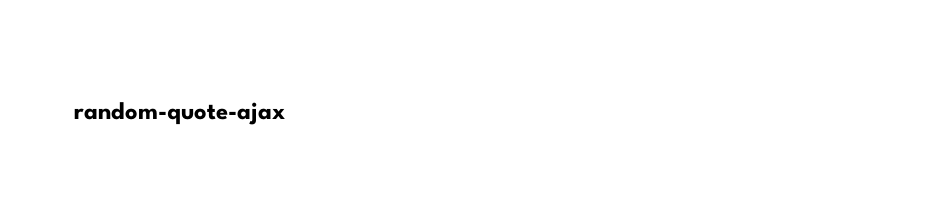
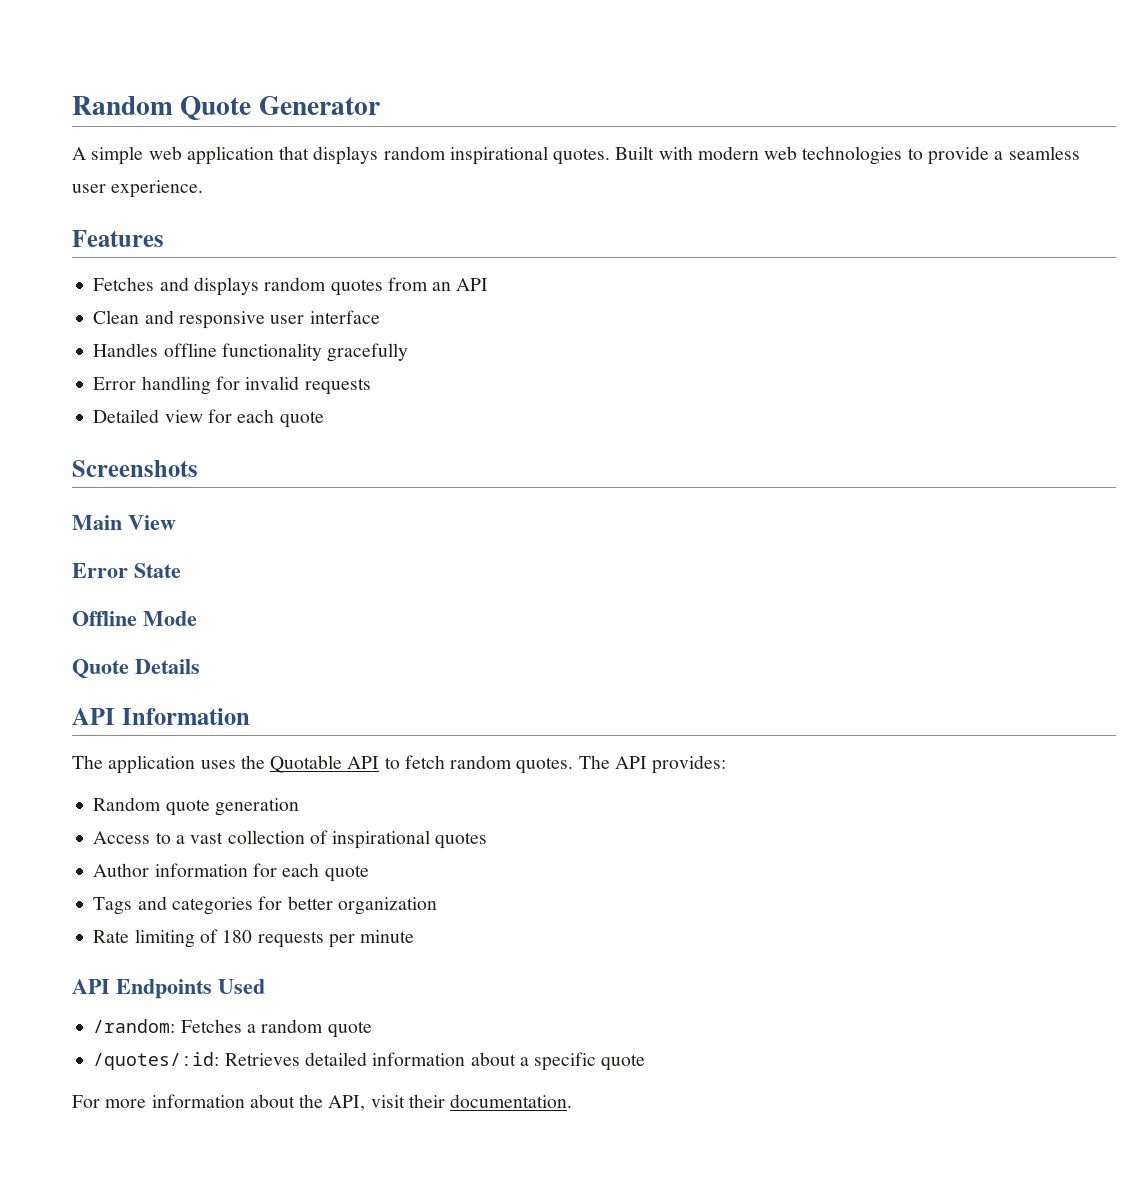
- random-quote-ajax
+ Random Quote Generator
+ A simple web application that displays random inspirational quotes. Built with modern web technologies to provide a seamless user experience.
+ Features
+ Fetches and displays random quotes from an API
+ Clean and responsive user interface
+ Handles offline functionality gracefully
+ Error handling for invalid requests
+ Detailed view for each quote
+ Screenshots
+ Main View
+ Error State
+ Offline Mode
+ Quote Details
+ API Information
+ The application uses the Quotable API to fetch random quotes. The API provides:
+ Random quote generation
+ Access to a vast collection of inspirational quotes
+ Author information for each quote
+ Tags and categories for better organization
+ Rate limiting of 180 requests per minute
+ API Endpoints Used
+ /random: Fetches a random quote
+ /quotes/:id: Retrieves detailed information about a specific quote
+ For more information about the API, visit their documentation.

